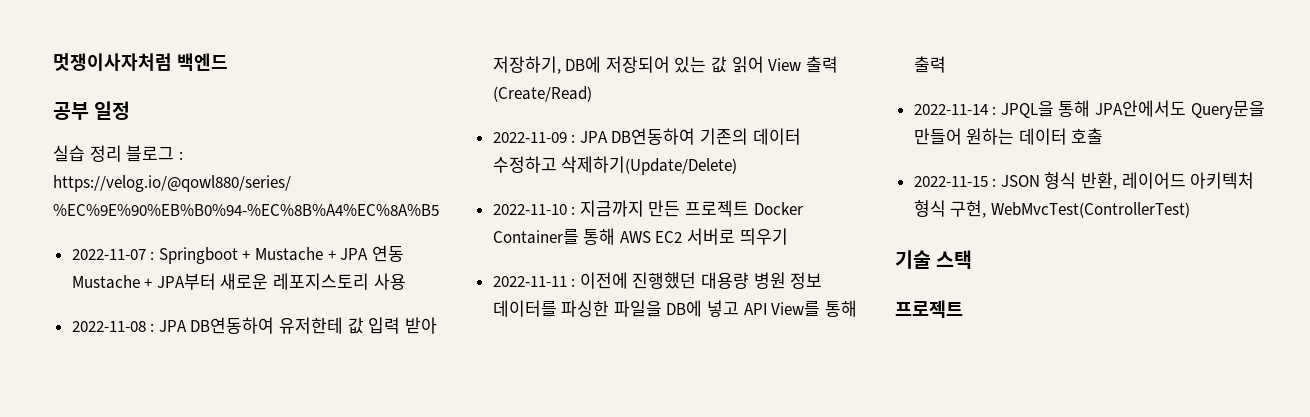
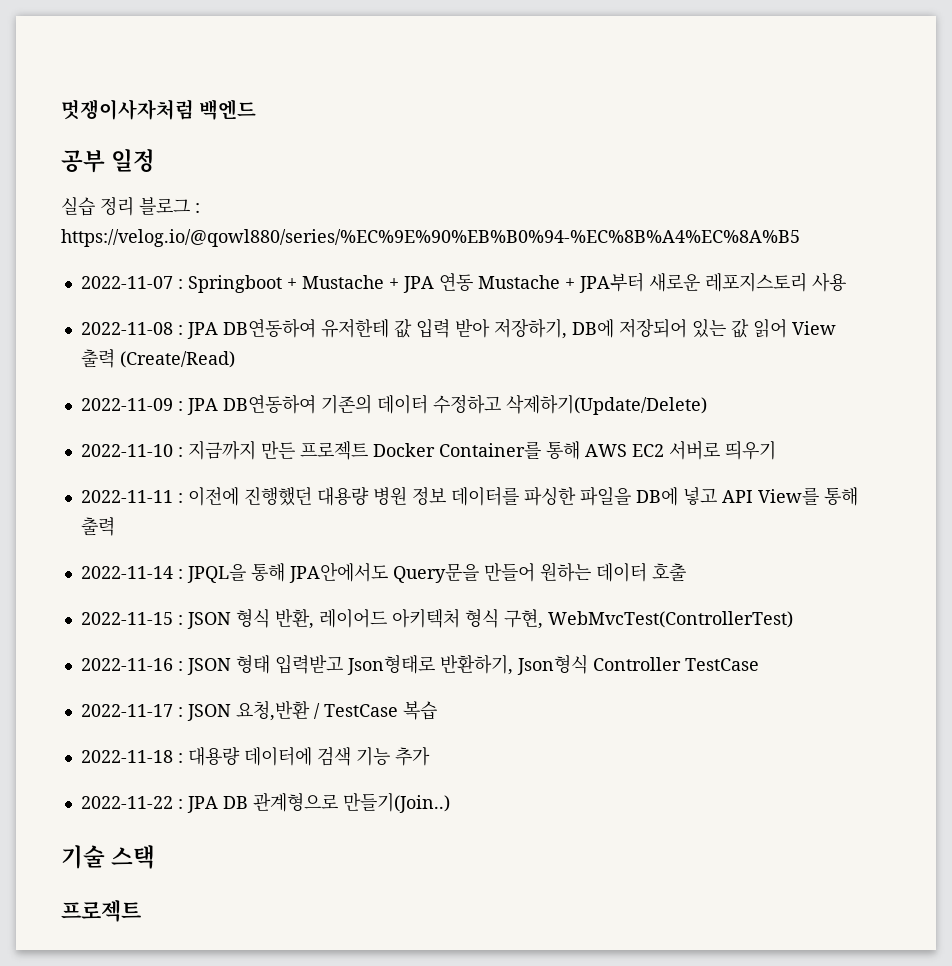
+ 2022-11-16 : JSON 형태 입력받고 Json형태로 반환하기, Json형식 Controller TestCase
+ 2022-11-17 : JSON 요청,반환 / TestCase 복습
+ 2022-11-18 : 대용량 데이터에 검색 기능 추가
+ 2022-11-22 : JPA DB 관계형으로 만들기(Join..)

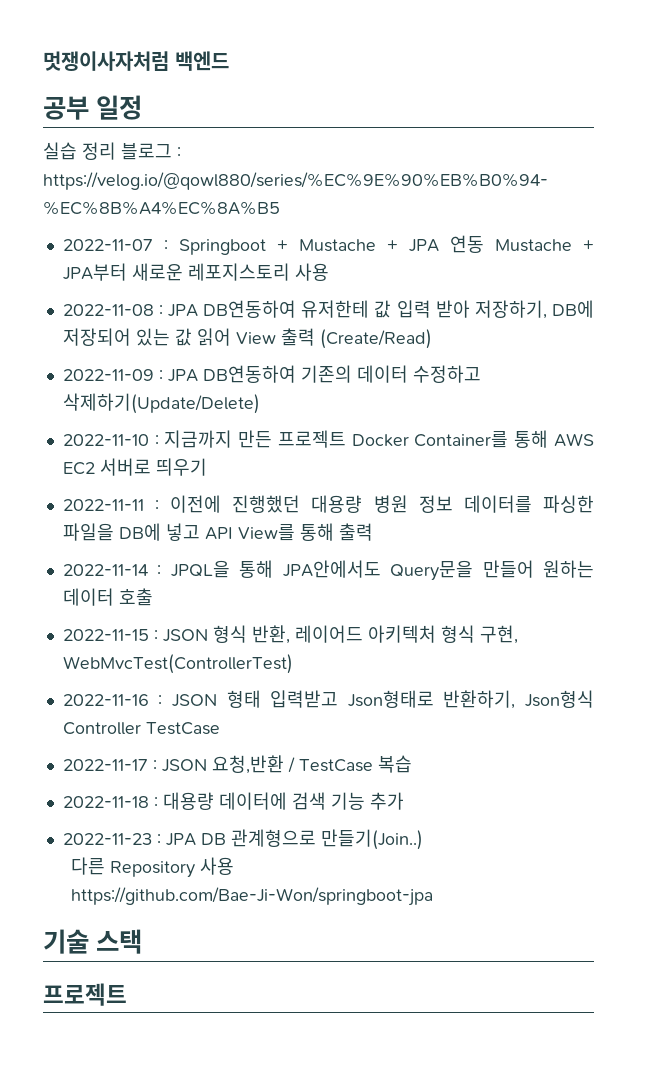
- 2022-11-22 : JPA DB 관계형으로 만들기(Join..)
+ 2022-11-23 : JPA DB 관계형으로 만들기(Join..)
+ 다른 Repository 사용 https://github.com/Bae-Ji-Won/springboot-jpa

